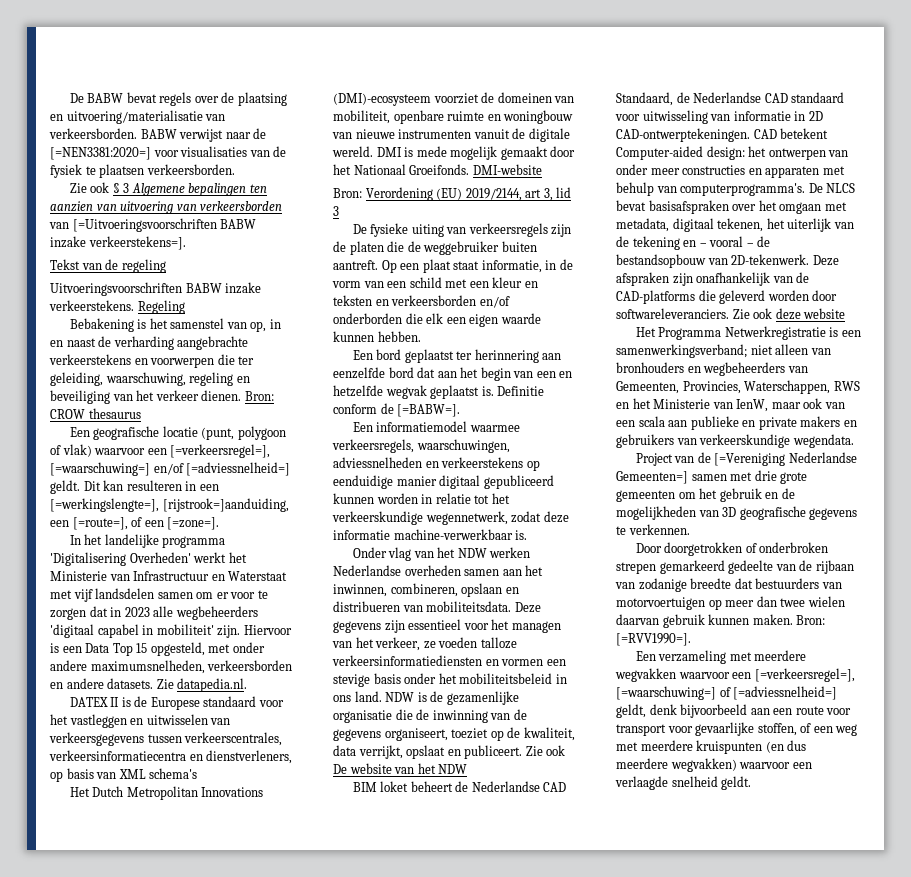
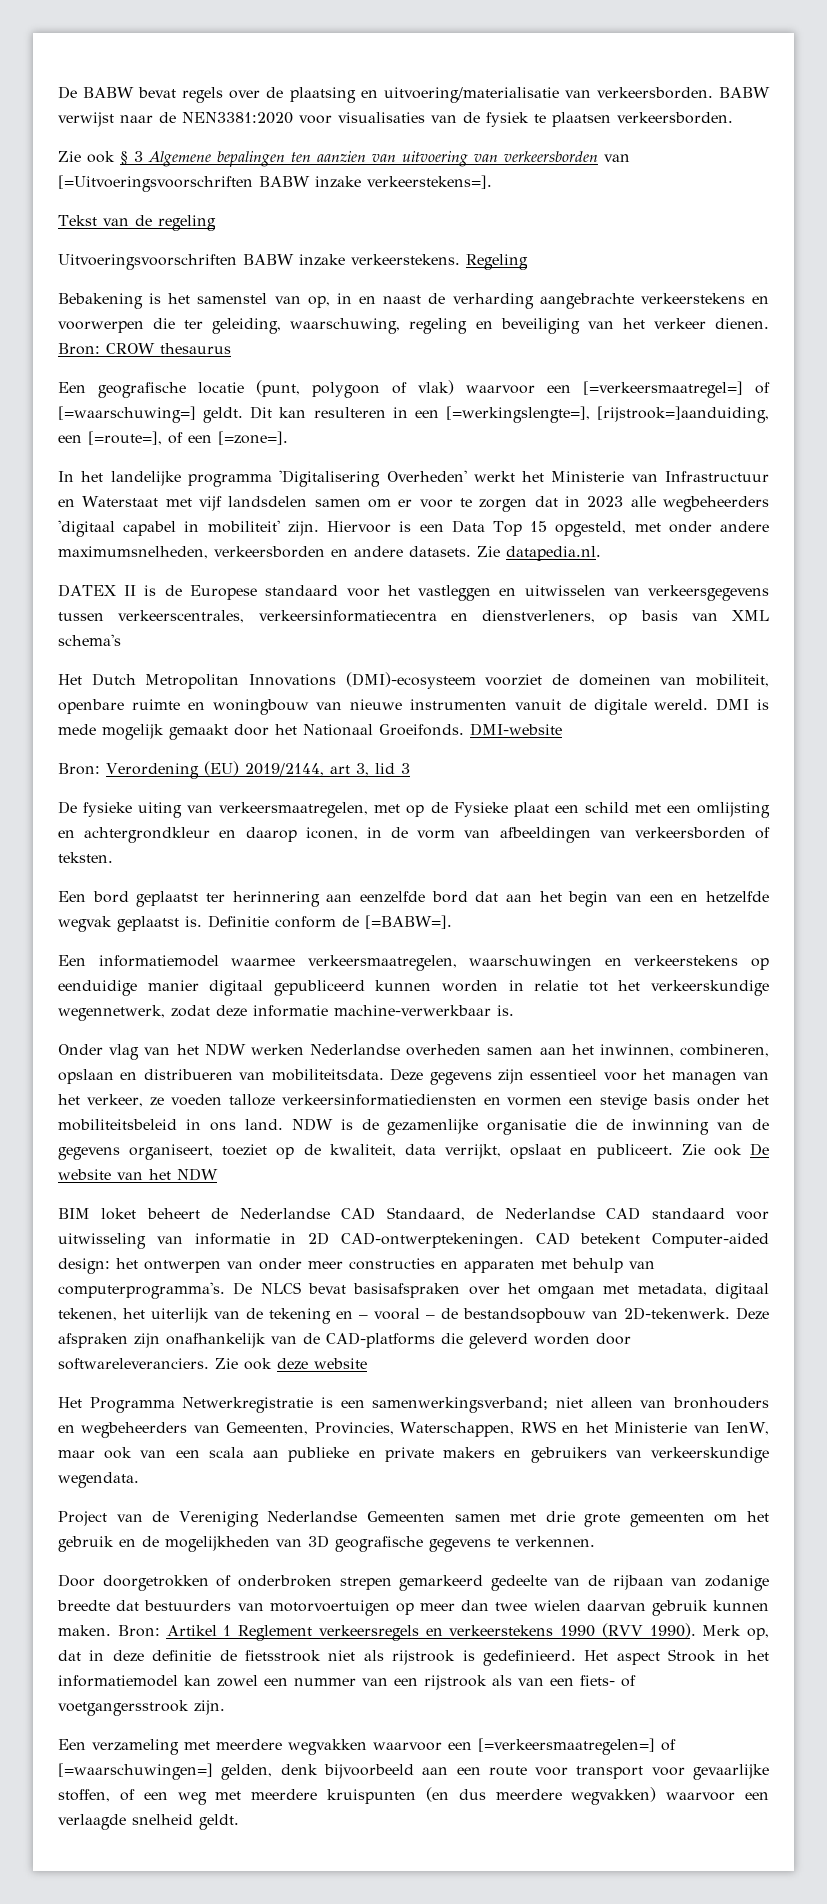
- BABW verwijst naar de [=NEN3381:2020=] voor visualisaties van de fysiek te plaatsen verkeersborden.
+ BABW verwijst naar de NEN3381:2020 voor visualisaties van de fysiek te plaatsen verkeersborden.
- Een geografische locatie (punt, polygoon of vlak) waarvoor een [=verkeersregel=], [=waarschuwing=] en/of [=adviessnelheid=] geldt.
+ Een geografische locatie (punt, polygoon of vlak) waarvoor een [=verkeersmaatregel=] of [=waarschuwing=] geldt.
- De fysieke uiting van verkeersregels zijn de platen die de weggebruiker buiten aantreft. Op een plaat staat informatie, in de vorm van een schild met een kleur en teksten en verkeersborden en/of onderborden die elk een eigen waarde kunnen hebben.
+ De fysieke uiting van verkeersmaatregelen, met op de Fysieke plaat een schild met een omlijsting en achtergrondkleur en daarop iconen, in de vorm van afbeeldingen van verkeersborden of teksten.
- Een informatiemodel waarmee verkeersregels, waarschuwingen, adviessnelheden en verkeerstekens op eenduidige manier digitaal gepubliceerd kunnen worden in relatie tot het verkeerskundige wegennetwerk, zodat deze informatie machine-verwerkbaar is.
+ Een informatiemodel waarmee verkeersmaatregelen, waarschuwingen en verkeerstekens op eenduidige manier digitaal gepubliceerd kunnen worden in relatie tot het verkeerskundige wegennetwerk, zodat deze informatie machine-verwerkbaar is.
- Project van de [=Vereniging Nederlandse Gemeenten=] samen met drie grote gemeenten om het gebruik en de mogelijkheden van 3D geografische gegevens te verkennen.
+ Project van de Vereniging Nederlandse Gemeenten samen met drie grote gemeenten om het gebruik en de mogelijkheden van 3D geografische gegevens te verkennen.
- Bron: [=RVV1990=].
+ Bron: Artikel 1 Reglement verkeersregels en verkeerstekens 1990 (RVV 1990). Merk op, dat in deze definitie de fietsstrook niet als rijstrook is gedefinieerd. Het aspect Strook in het informatiemodel kan zowel een nummer van een rijstrook als van een fiets- of voetgangersstrook zijn.
- Een verzameling met meerdere wegvakken waarvoor een [=verkeersregel=], [=waarschuwing=] of [=adviessnelheid=] geldt, denk bijvoorbeeld aan een route voor transport voor gevaarlijke stoffen, of een weg met meerdere kruispunten (en dus meerdere wegvakken) waarvoor een verlaagde snelheid geldt.
+ Een verzameling met meerdere wegvakken waarvoor een [=verkeersmaatregelen=] of [=waarschuwingen=] gelden, denk bijvoorbeeld aan een route voor transport voor gevaarlijke stoffen, of een weg met meerdere kruispunten (en dus meerdere wegvakken) waarvoor een verlaagde snelheid geldt.

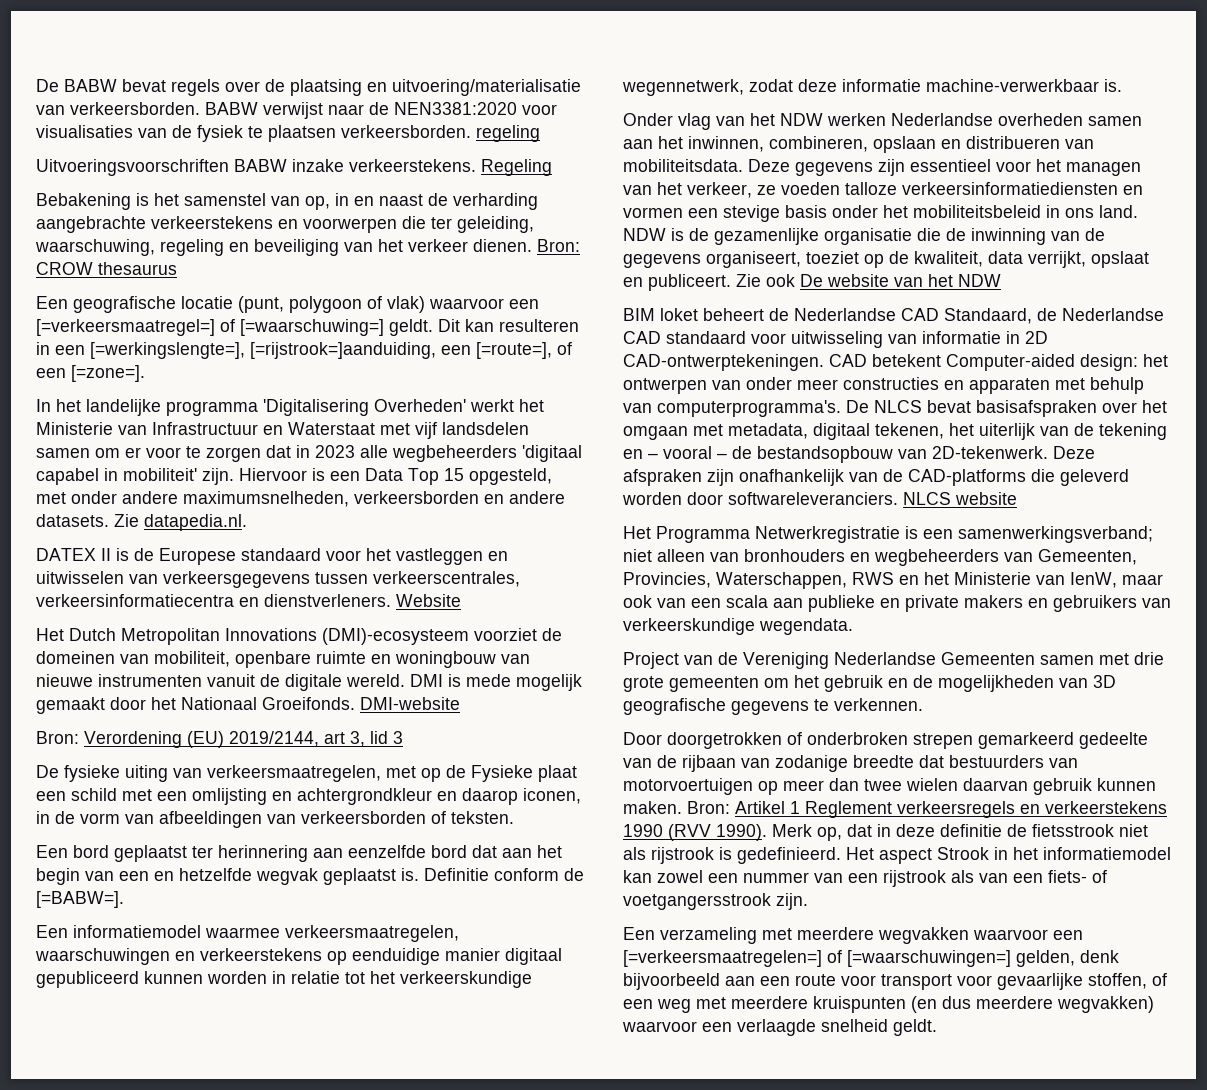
- BABW verwijst naar de NEN3381:2020 voor visualisaties van de fysiek te plaatsen verkeersborden.
- Zie ook § 3 Algemene bepalingen ten aanzien van uitvoering van verkeersborden van [=Uitvoeringsvoorschriften BABW inzake verkeerstekens=].
- Tekst van de regeling
+ BABW verwijst naar de NEN3381:2020 voor visualisaties van de fysiek te plaatsen verkeersborden. regeling
- Dit kan resulteren in een [=werkingslengte=], [rijstrook=]aanduiding, een [=route=], of een [=zone=].
+ Dit kan resulteren in een [=werkingslengte=], [=rijstrook=]aanduiding, een [=route=], of een [=zone=].
- DATEX II is de Europese standaard voor het vastleggen en uitwisselen van verkeersgegevens tussen verkeerscentrales, verkeersinformatiecentra en dienstverleners, op basis van XML schema's
+ DATEX II is de Europese standaard voor het vastleggen en uitwisselen van verkeersgegevens tussen verkeerscentrales, verkeersinformatiecentra en dienstverleners. Website
- Zie ook deze website
+ NLCS website

